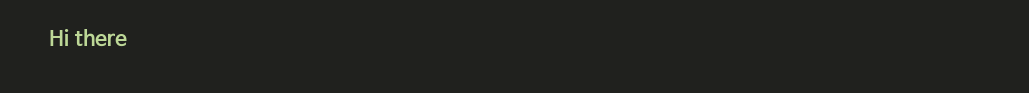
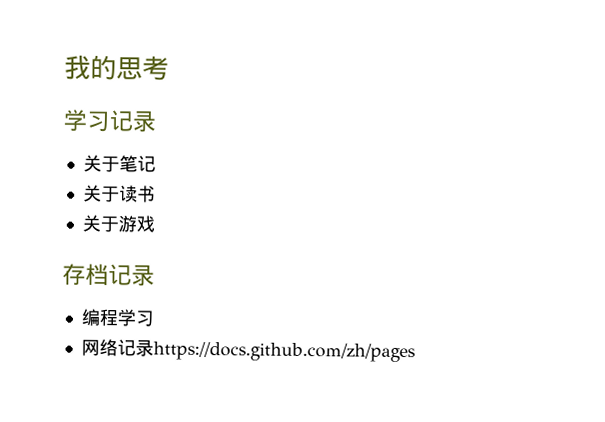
- Hi there
+ 我的思考
+ 学习记录
+ 关于笔记
+ 关于读书
+ 关于游戏
+ 存档记录
+ 编程学习
+ 网络记录https://docs.github.com/zh/pages

